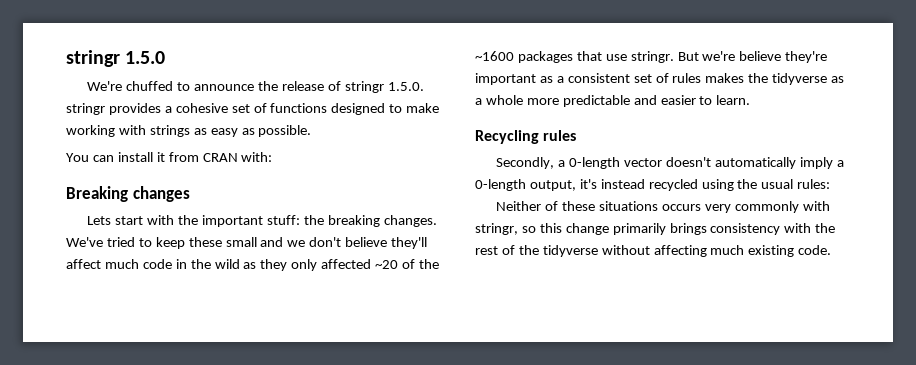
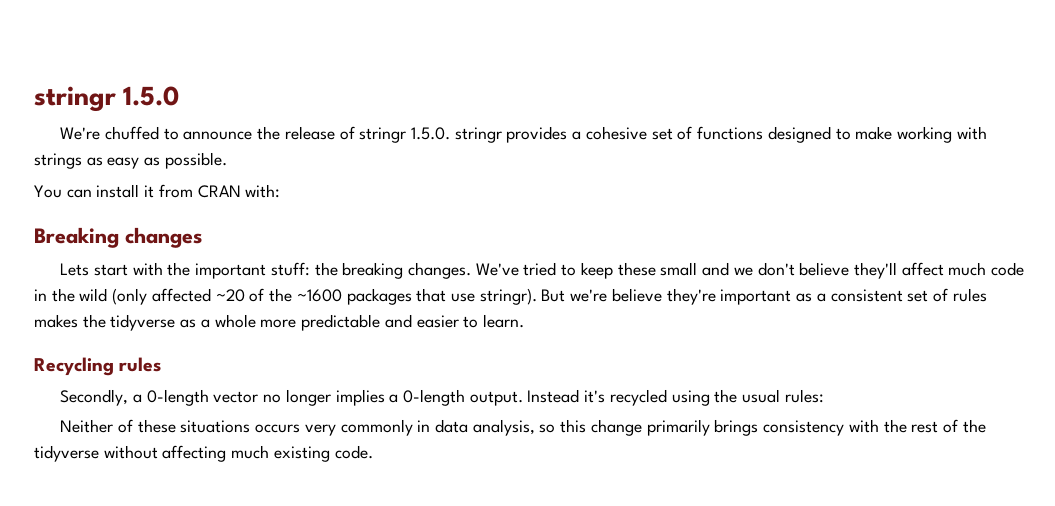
- We've tried to keep these small and we don't believe they'll affect much code in the wild as they only affected ~20 of the ~1600 packages that use stringr.
+ We've tried to keep these small and we don't believe they'll affect much code in the wild (only affected ~20 of the ~1600 packages that use stringr).
- Secondly, a 0-length vector doesn't automatically imply a 0-length output, it's instead recycled using the usual rules:
+ Secondly, a 0-length vector no longer implies a 0-length output. Instead it's recycled using the usual rules:
- Neither of these situations occurs very commonly with stringr, so this change primarily brings consistency with the rest of the tidyverse without affecting much existing code.
+ Neither of these situations occurs very commonly in data analysis, so this change primarily brings consistency with the rest of the tidyverse without affecting much existing code.

